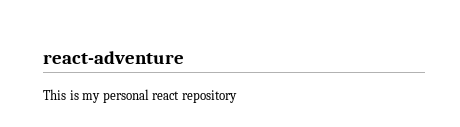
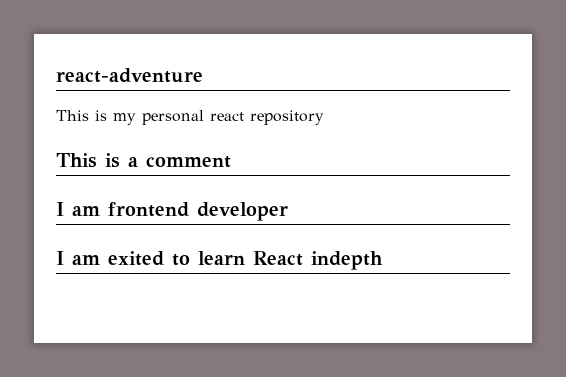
+ This is a comment
+ I am frontend developer
+ I am exited to learn React indepth

